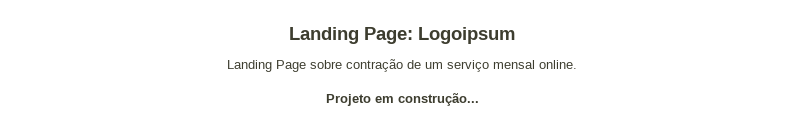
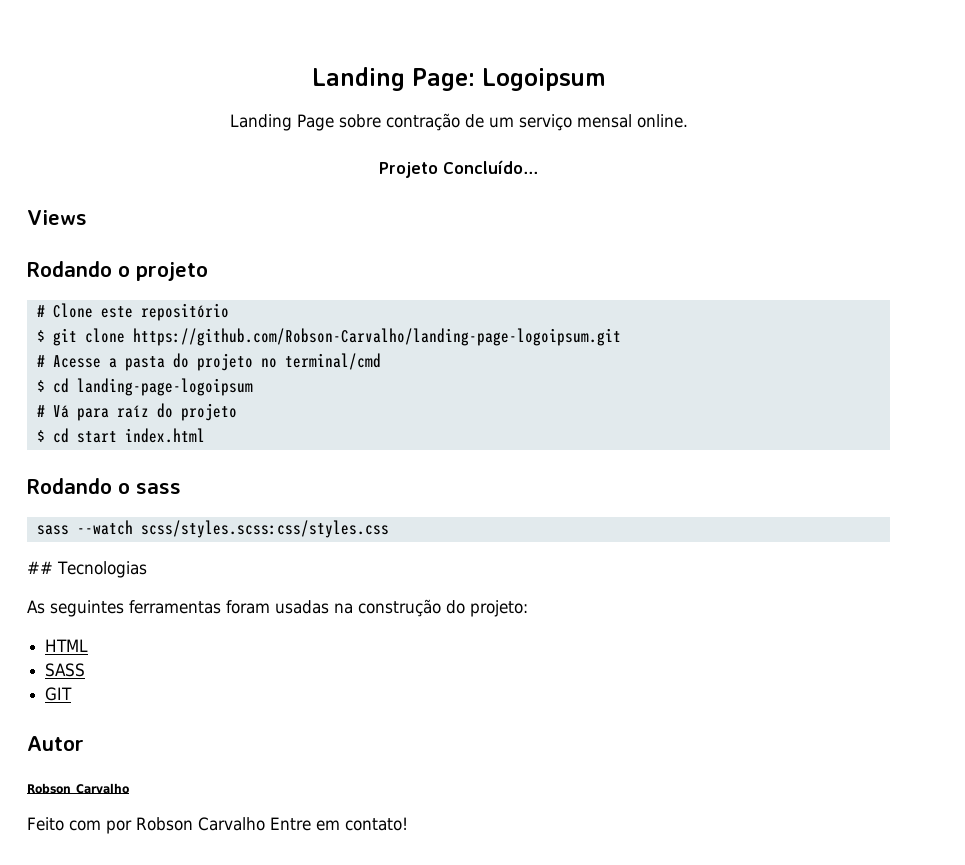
- Projeto em construção...
+ Projeto Concluído...
+ Views
+ Rodando o projeto
+ # Clone este repositório
+ $ git clone https://github.com/Robson-Carvalho/landing-page-logoipsum.git
+ # Acesse a pasta do projeto no terminal/cmd
+ $ cd landing-page-logoipsum
+ # Vá para raíz do projeto
+ $ cd start index.html
+ Rodando o sass
+ sass --watch scss/styles.scss:css/styles.css
+ ## Tecnologias
+ As seguintes ferramentas foram usadas na construção do projeto:
+ HTML
+ SASS
+ GIT
+ Autor
+ Robson Carvalho
+ Feito com por Robson Carvalho Entre em contato!

